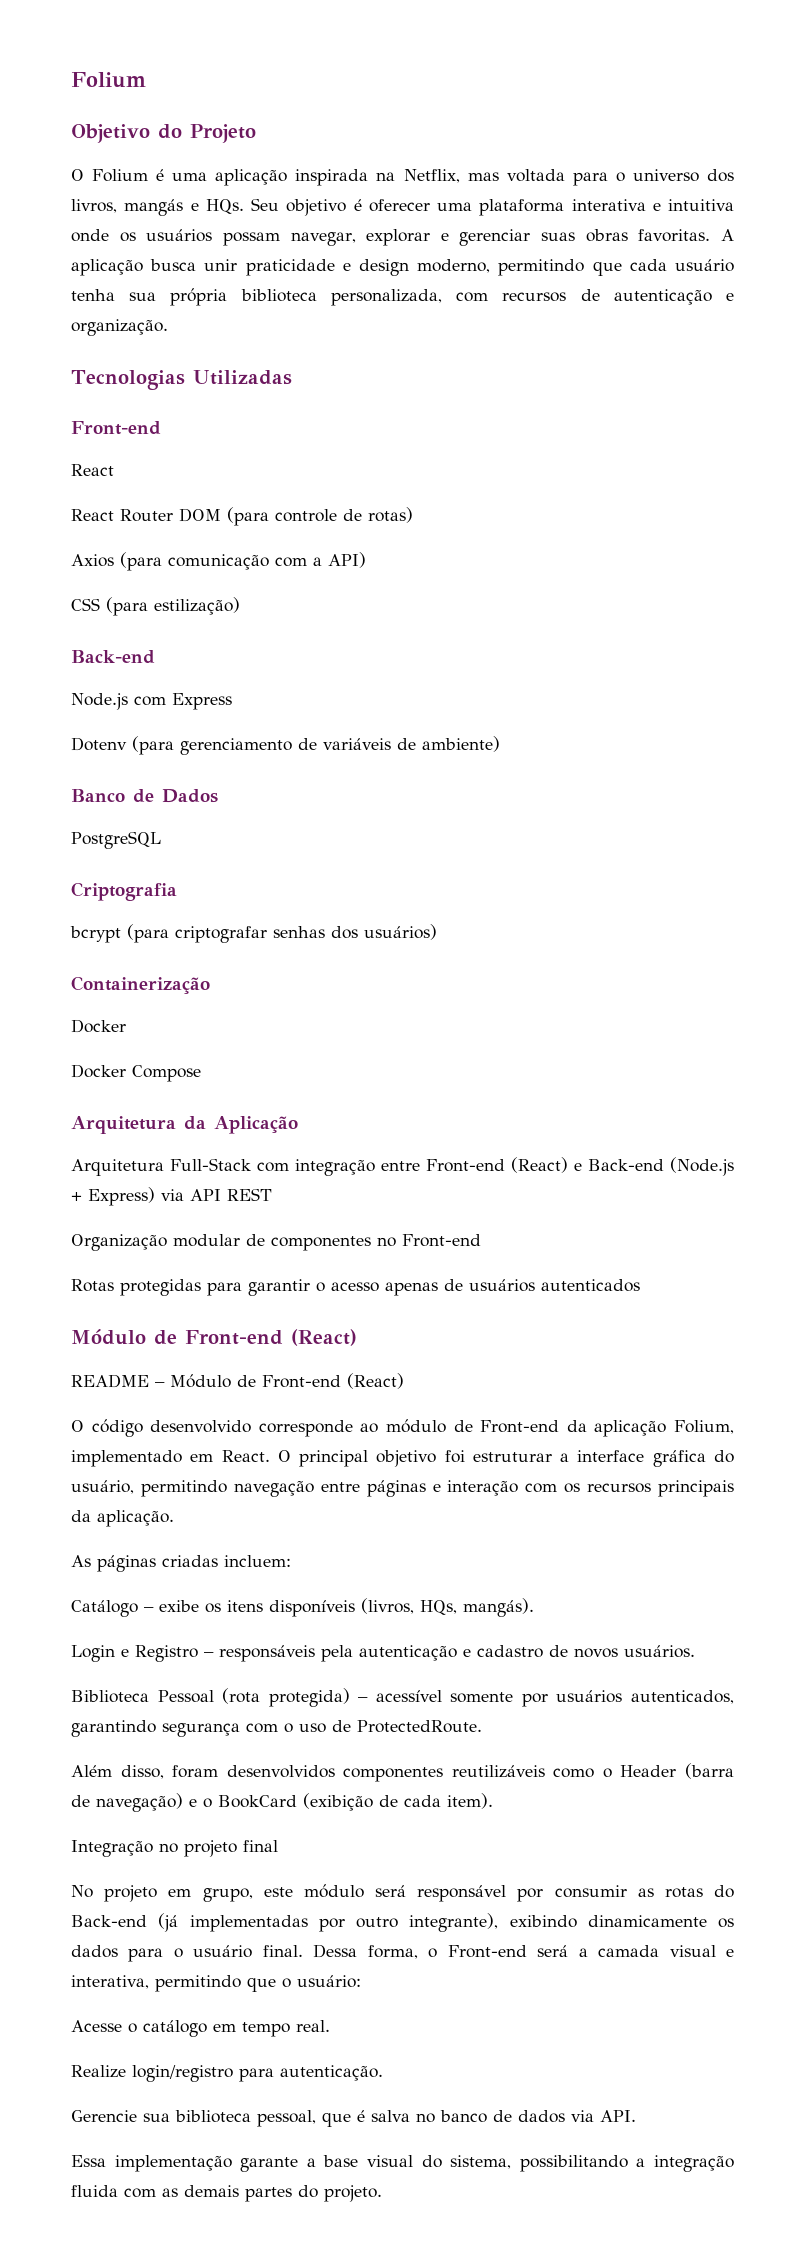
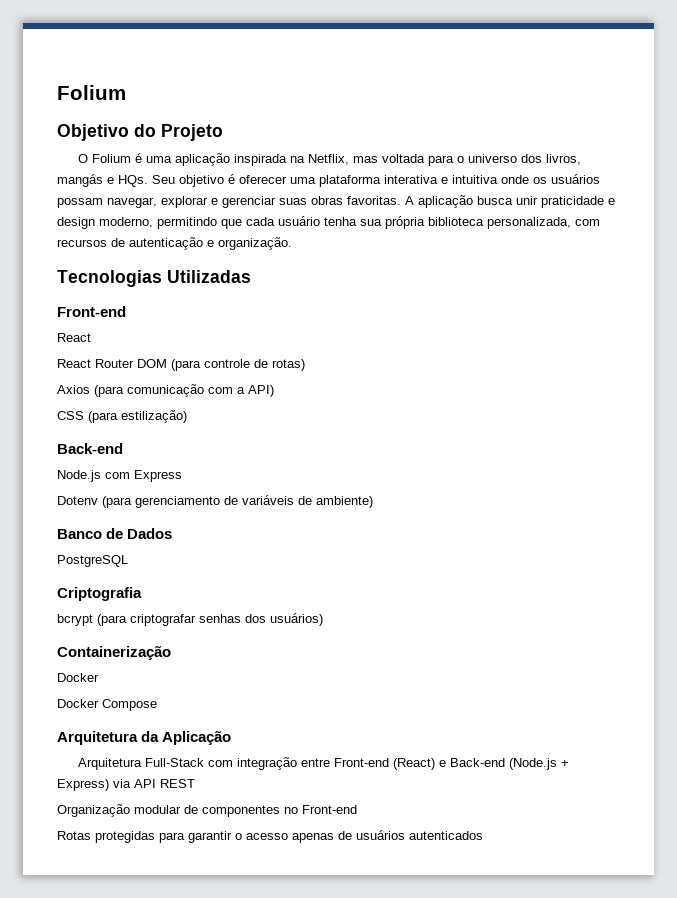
  Rotas protegidas para garantir o acesso apenas de usuários autenticados
- Módulo de Front-end (React)
- README – Módulo de Front-end (React)
- O código desenvolvido corresponde ao módulo de Front-end da aplicação Folium, implementado em React. O principal objetivo foi estruturar a interface gráfica do usuário, permitindo navegação entre páginas e interação com os recursos principais da aplicação.
- As páginas criadas incluem:
- Catálogo – exibe os itens disponíveis (livros, HQs, mangás).
- Login e Registro – responsáveis pela autenticação e cadastro de novos usuários.
- Biblioteca Pessoal (rota protegida) – acessível somente por usuários autenticados, garantindo segurança com o uso de ProtectedRoute.
- Além disso, foram desenvolvidos componentes reutilizáveis como o Header (barra de navegação) e o BookCard (exibição de cada item).
- Integração no projeto final
- No projeto em grupo, este módulo será responsável por consumir as rotas do Back-end (já implementadas por outro integrante), exibindo dinamicamente os dados para o usuário final. Dessa forma, o Front-end será a camada visual e interativa, permitindo que o usuário:
- Acesse o catálogo em tempo real.
- Realize login/registro para autenticação.
- Gerencie sua biblioteca pessoal, que é salva no banco de dados via API.
- Essa implementação garante a base visual do sistema, possibilitando a integração fluida com as demais partes do projeto.

